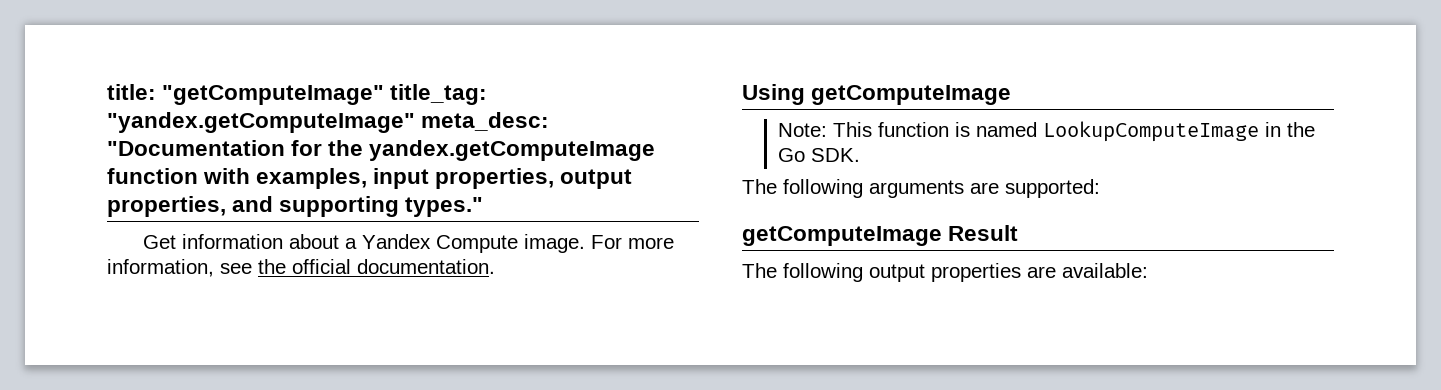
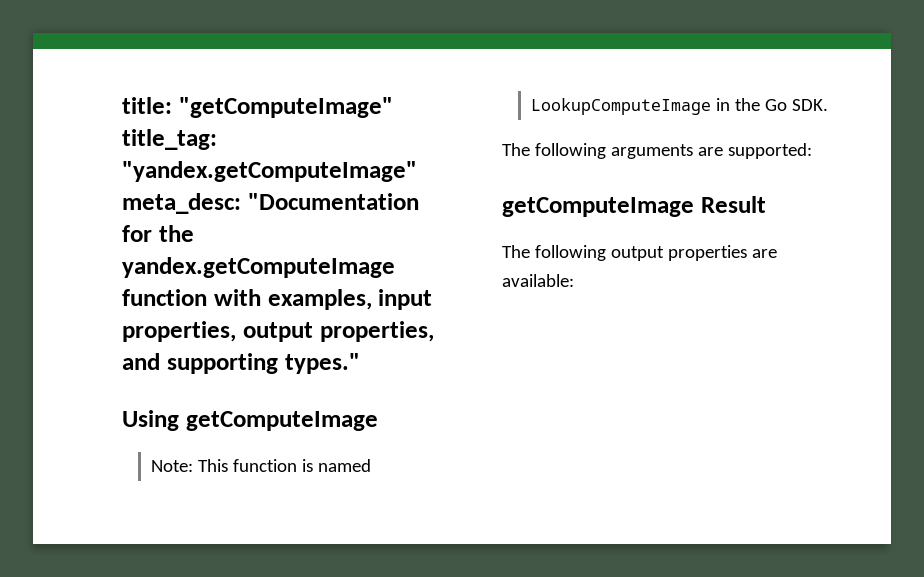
- Get information about a Yandex Compute image. For more information, see the official documentation.

